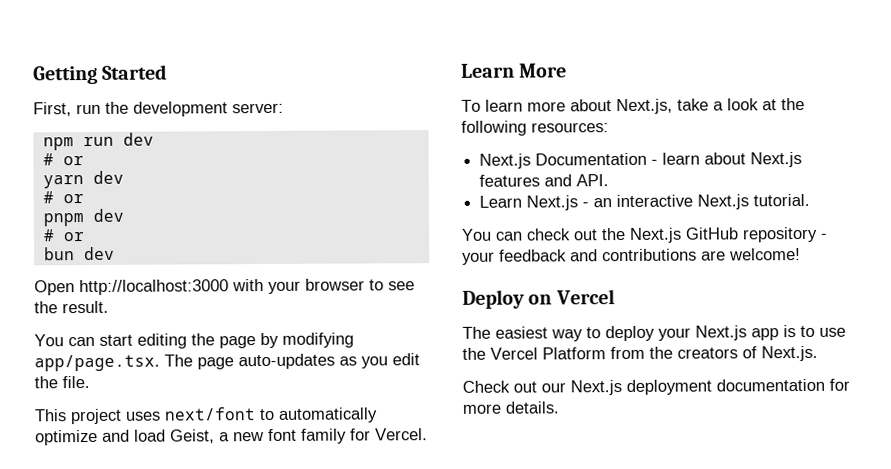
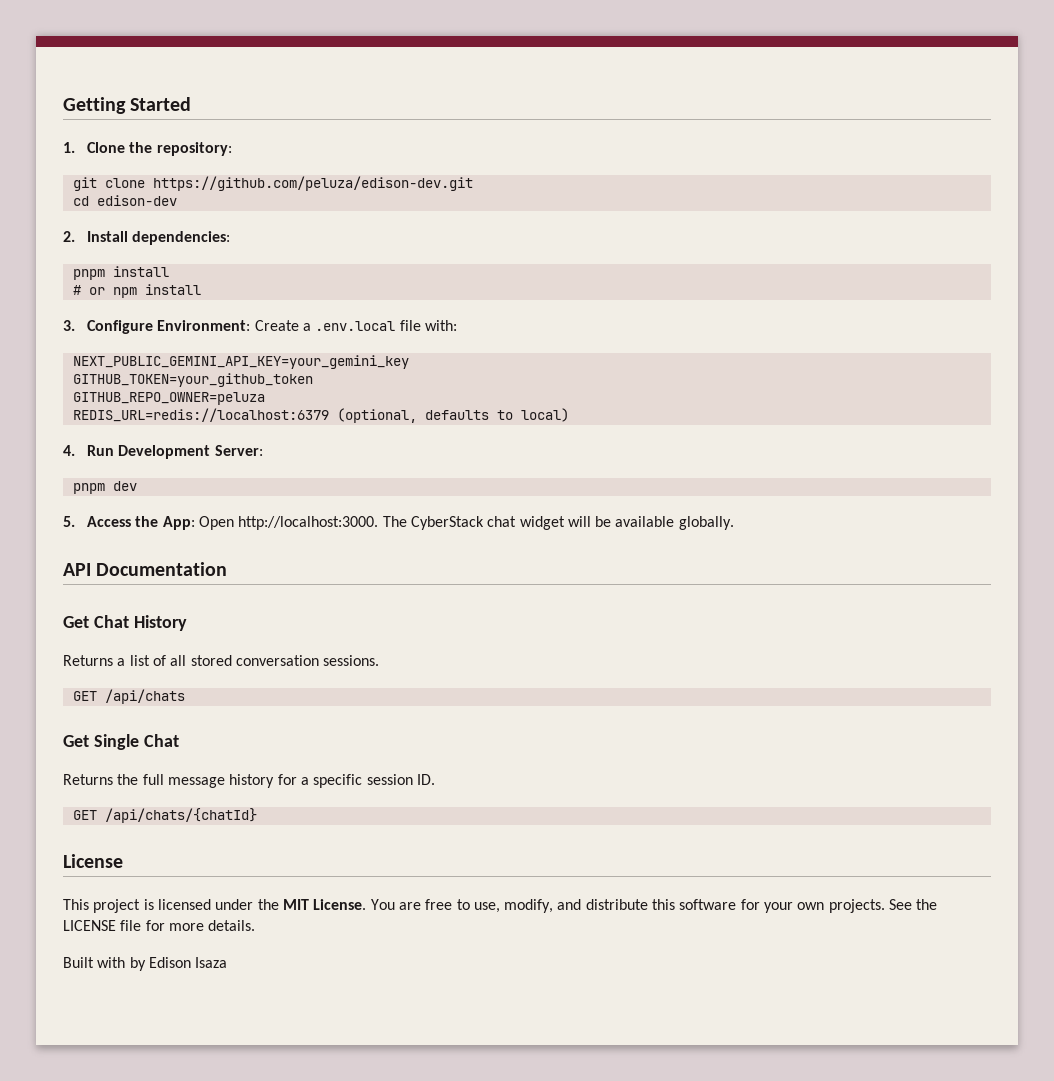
- First, run the development server:
- npm run dev
- # or
- yarn dev
- # or
+ 1. Clone the repository:
+ git clone https://github.com/peluza/edison-dev.git
+ cd edison-dev
+ 2. Install dependencies:
+ pnpm install
+ # or npm install
+ 3. Configure Environment: Create a .env.local file with:
+ NEXT_PUBLIC_GEMINI_API_KEY=your_gemini_key
+ GITHUB_TOKEN=your_github_token
+ GITHUB_REPO_OWNER=peluza
+ REDIS_URL=redis://localhost:6379 (optional, defaults to local)
+ 4. Run Development Server:
  pnpm dev
- # or
- bun dev
- Open http://localhost:3000 with your browser to see the result.
- You can start editing the page by modifying app/page.tsx. The page auto-updates as you edit the file.
- This project uses next/font to automatically optimize and load Geist, a new font family for Vercel.
- Learn More
- To learn more about Next.js, take a look at the following resources:
- Next.js Documentation - learn about Next.js features and API.
- Learn Next.js - an interactive Next.js tutorial.
- You can check out the Next.js GitHub repository - your feedback and contributions are welcome!
- Deploy on Vercel
- The easiest way to deploy your Next.js app is to use the Vercel Platform from the creators of Next.js.
- Check out our Next.js deployment documentation for more details.
+ 5. Access the App: Open http://localhost:3000. The CyberStack chat widget will be available globally.
+ API Documentation
+ Get Chat History
+ Returns a list of all stored conversation sessions.
+ GET /api/chats
+ Get Single Chat
+ Returns the full message history for a specific session ID.
+ GET /api/chats/{chatId}
+ License
+ This project is licensed under the MIT License. You are free to use, modify, and distribute this software for your own projects. See the LICENSE file for more details.
+ Built with by Edison Isaza

